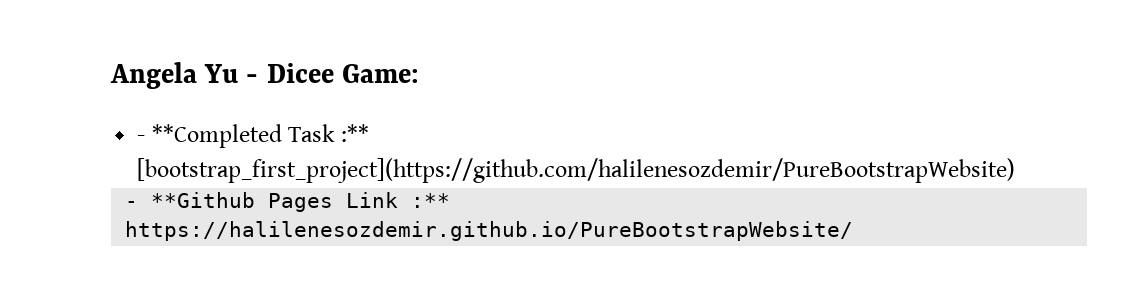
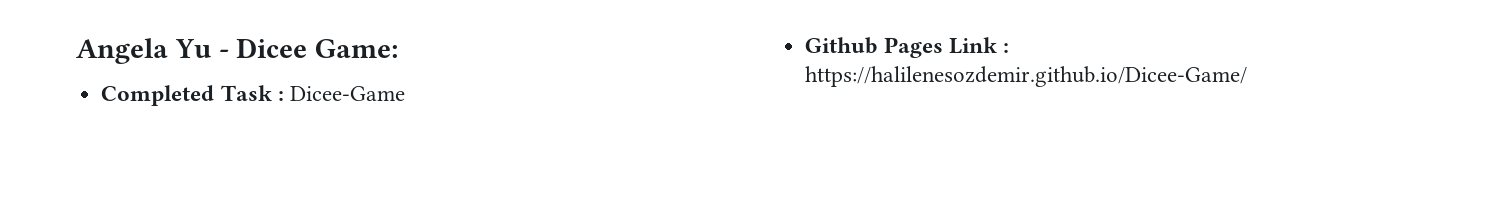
- - **Completed Task :** [bootstrap_first_project](https://github.com/halilenesozdemir/PureBootstrapWebsite)
- - **Github Pages Link :** https://halilenesozdemir.github.io/PureBootstrapWebsite/
+ Completed Task : Dicee-Game
+ Github Pages Link : https://halilenesozdemir.github.io/Dicee-Game/

